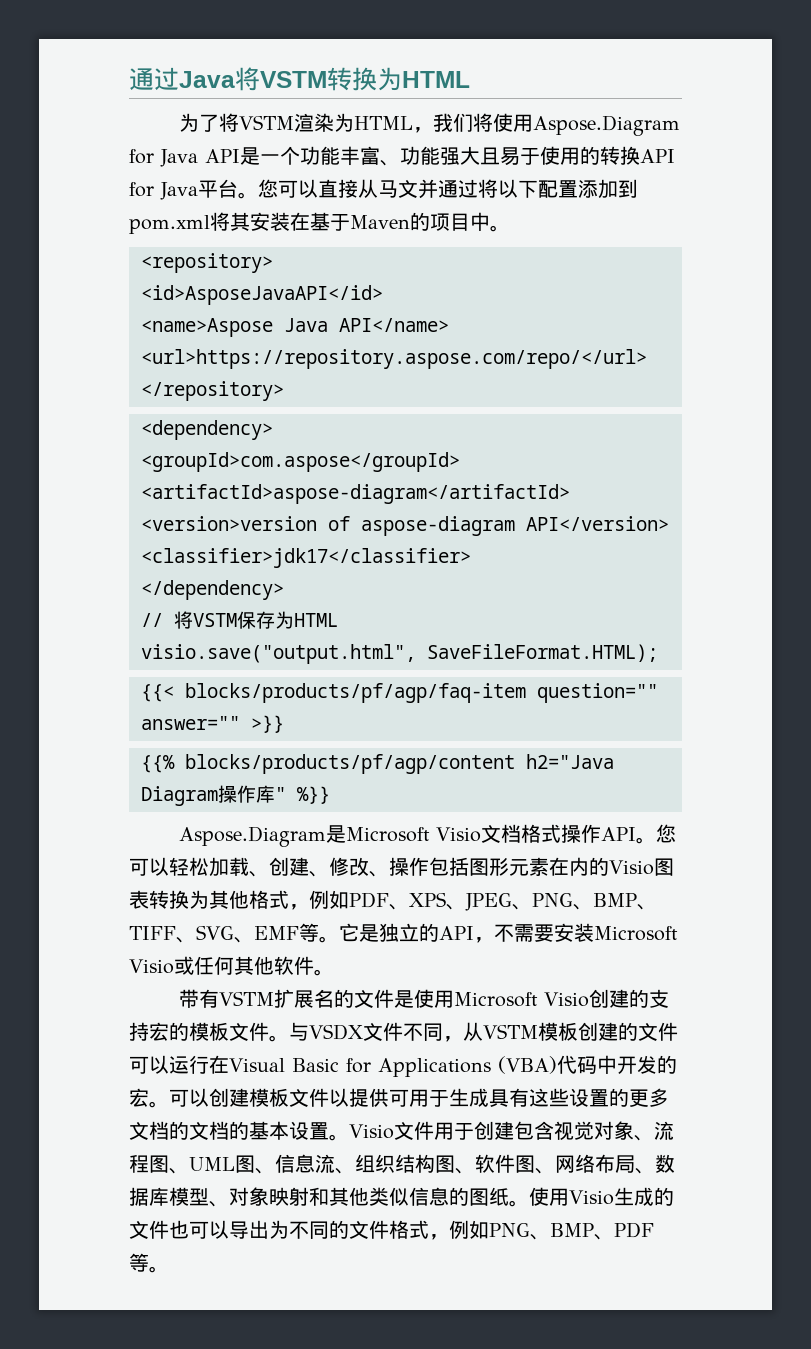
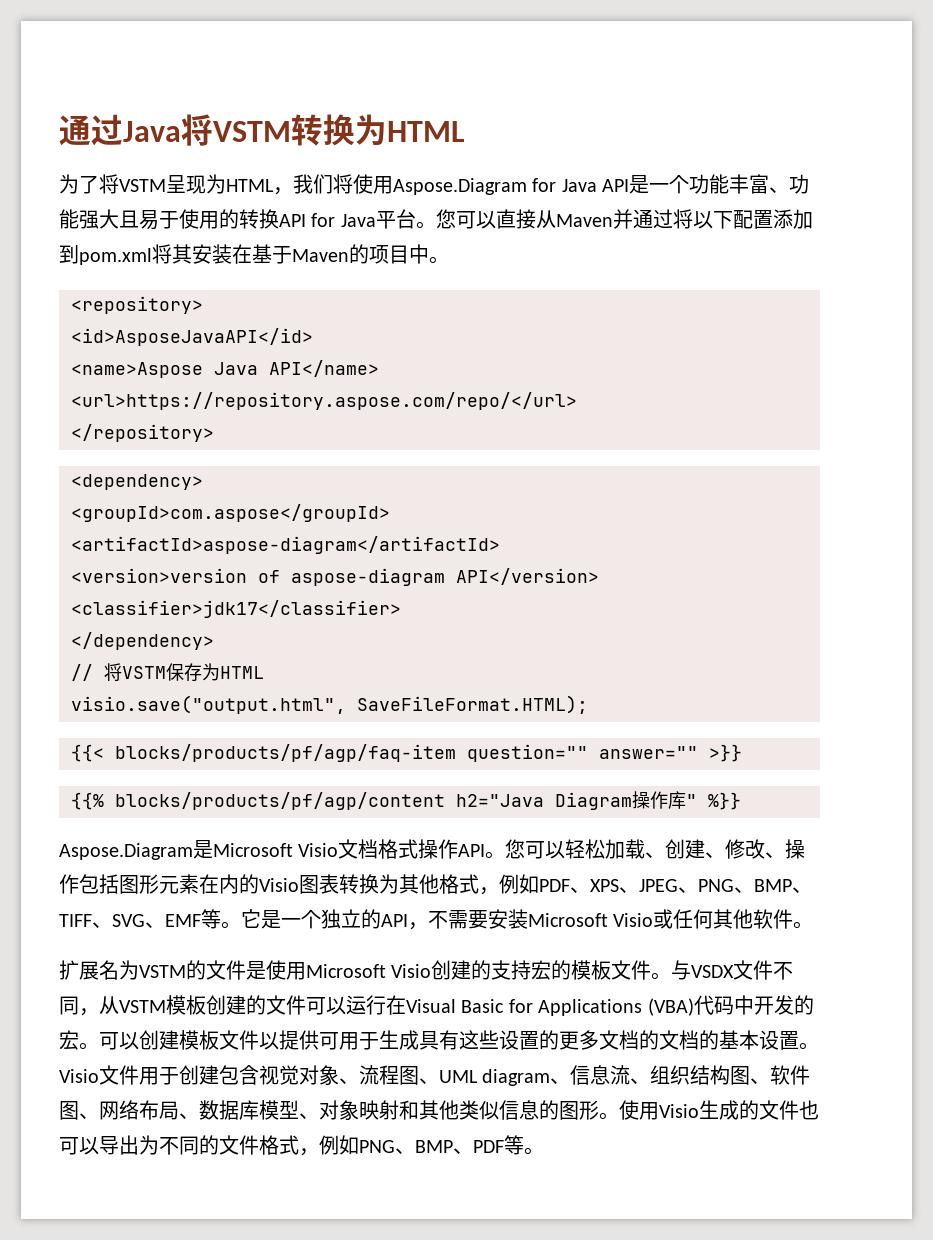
- 为了将VSTM渲染为HTML，我们将使用Aspose.Diagram for Java API是一个功能丰富、功能强大且易于使用的转换API for Java平台。
+ 为了将VSTM呈现为HTML，我们将使用Aspose.Diagram for Java API是一个功能丰富、功能强大且易于使用的转换API for Java平台。
- 您可以直接从马文并通过将以下配置添加到pom.xml将其安装在基于Maven的项目中。
+ 您可以直接从Maven并通过将以下配置添加到pom.xml将其安装在基于Maven的项目中。
- 它是独立的API，不需要安装Microsoft Visio或任何其他软件。
+ 它是一个独立的API，不需要安装Microsoft Visio或任何其他软件。
- 带有VSTM扩展名的文件是使用Microsoft Visio创建的支持宏的模板文件。
+ 扩展名为VSTM的文件是使用Microsoft Visio创建的支持宏的模板文件。
- Visio文件用于创建包含视觉对象、流程图、UML图、信息流、组织结构图、软件图、网络布局、数据库模型、对象映射和其他类似信息的图纸。
+ Visio文件用于创建包含视觉对象、流程图、UML diagram、信息流、组织结构图、软件图、网络布局、数据库模型、对象映射和其他类似信息的图形。

